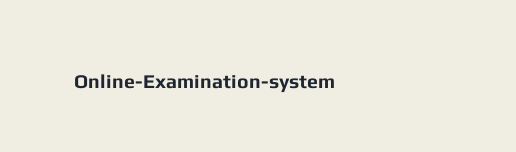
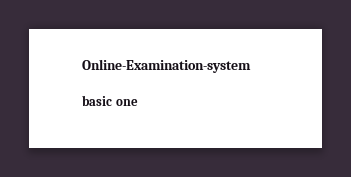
+ basic one

